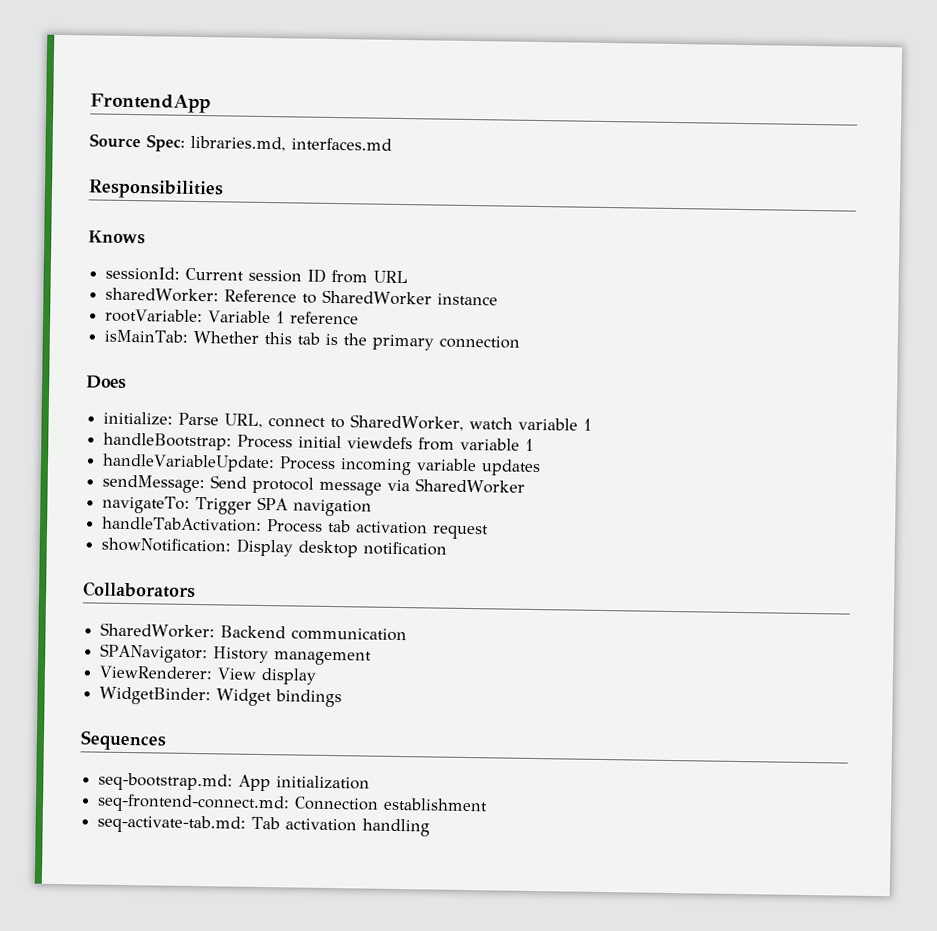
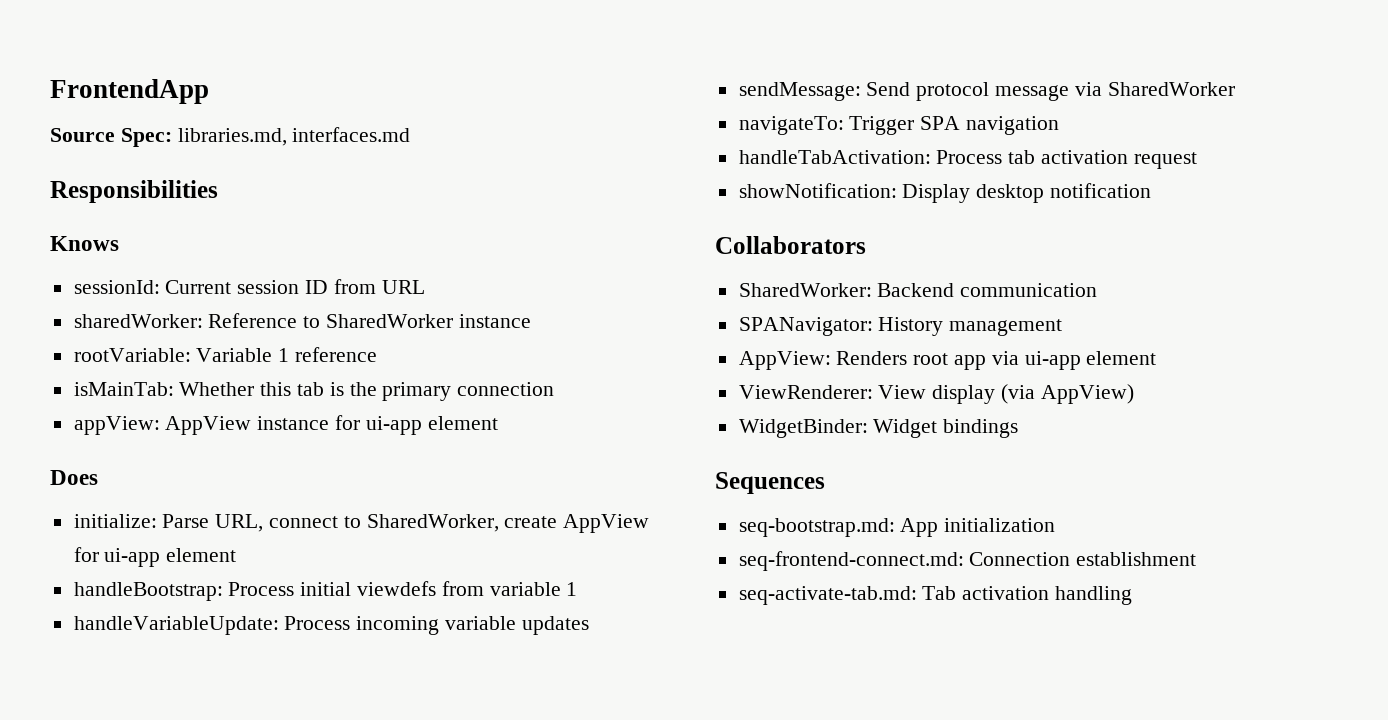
+ appView: AppView instance for ui-app element
- initialize: Parse URL, connect to SharedWorker, watch variable 1
+ initialize: Parse URL, connect to SharedWorker, create AppView for ui-app element
+ AppView: Renders root app via ui-app element
- ViewRenderer: View display
+ ViewRenderer: View display (via AppView)

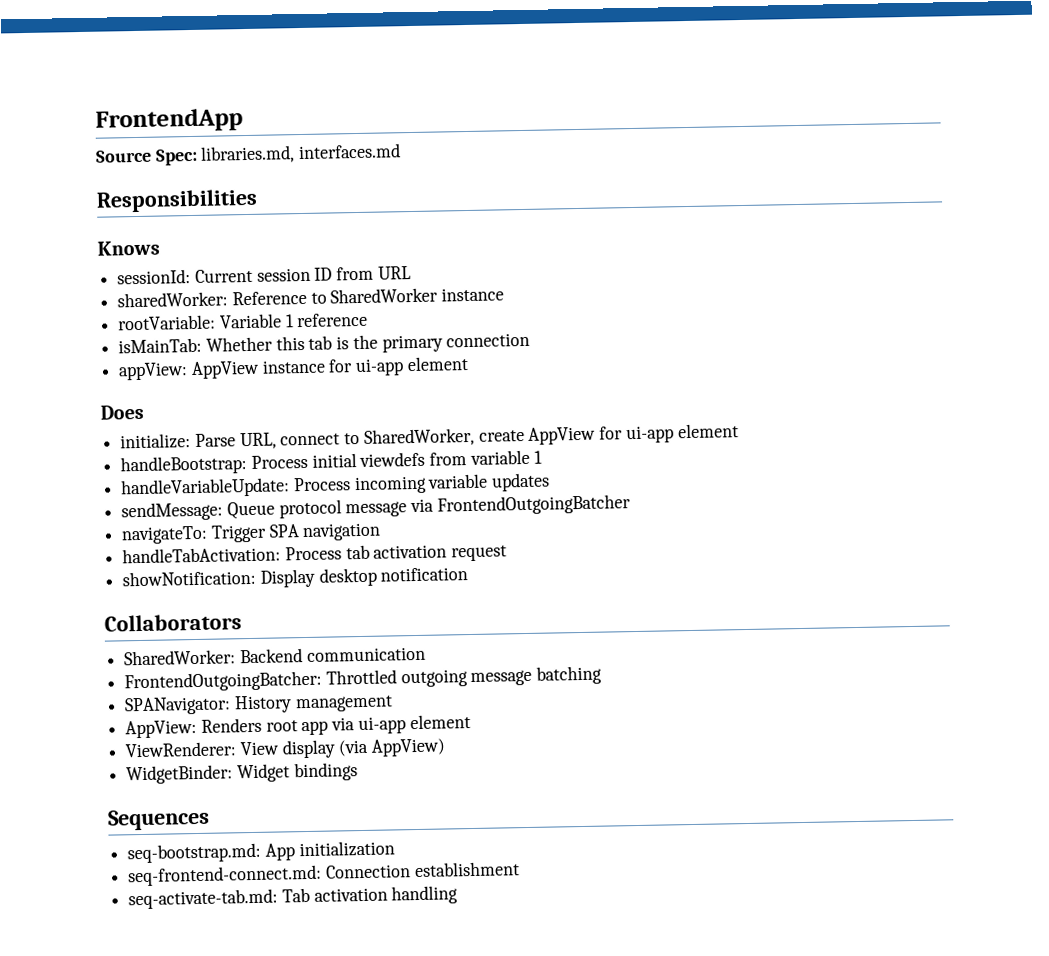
- sendMessage: Send protocol message via SharedWorker
+ sendMessage: Queue protocol message via FrontendOutgoingBatcher
+ FrontendOutgoingBatcher: Throttled outgoing message batching

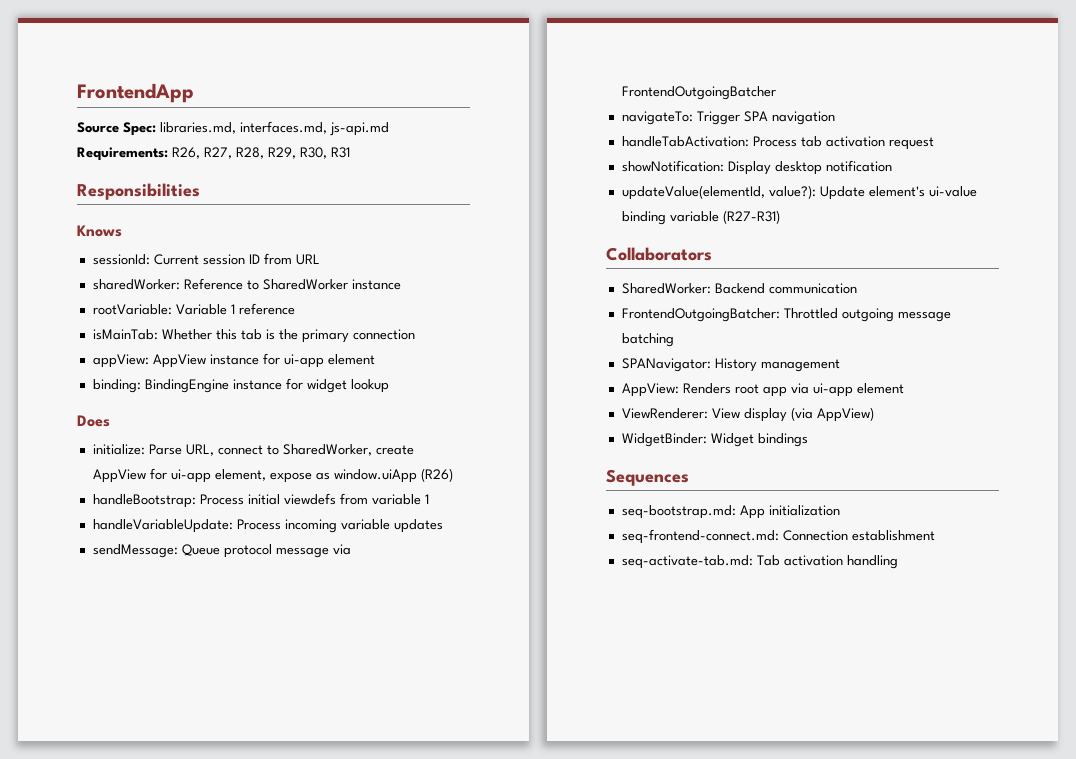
- Source Spec: libraries.md, interfaces.md
+ Source Spec: libraries.md, interfaces.md, js-api.md Requirements: R26, R27, R28, R29, R30, R31
+ binding: BindingEngine instance for widget lookup
- initialize: Parse URL, connect to SharedWorker, create AppView for ui-app element
+ initialize: Parse URL, connect to SharedWorker, create AppView for ui-app element, expose as window.uiApp (R26)
+ updateValue(elementId, value?): Update element's ui-value binding variable (R27-R31)

